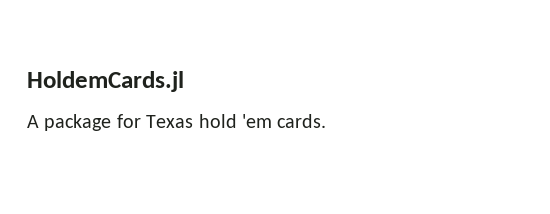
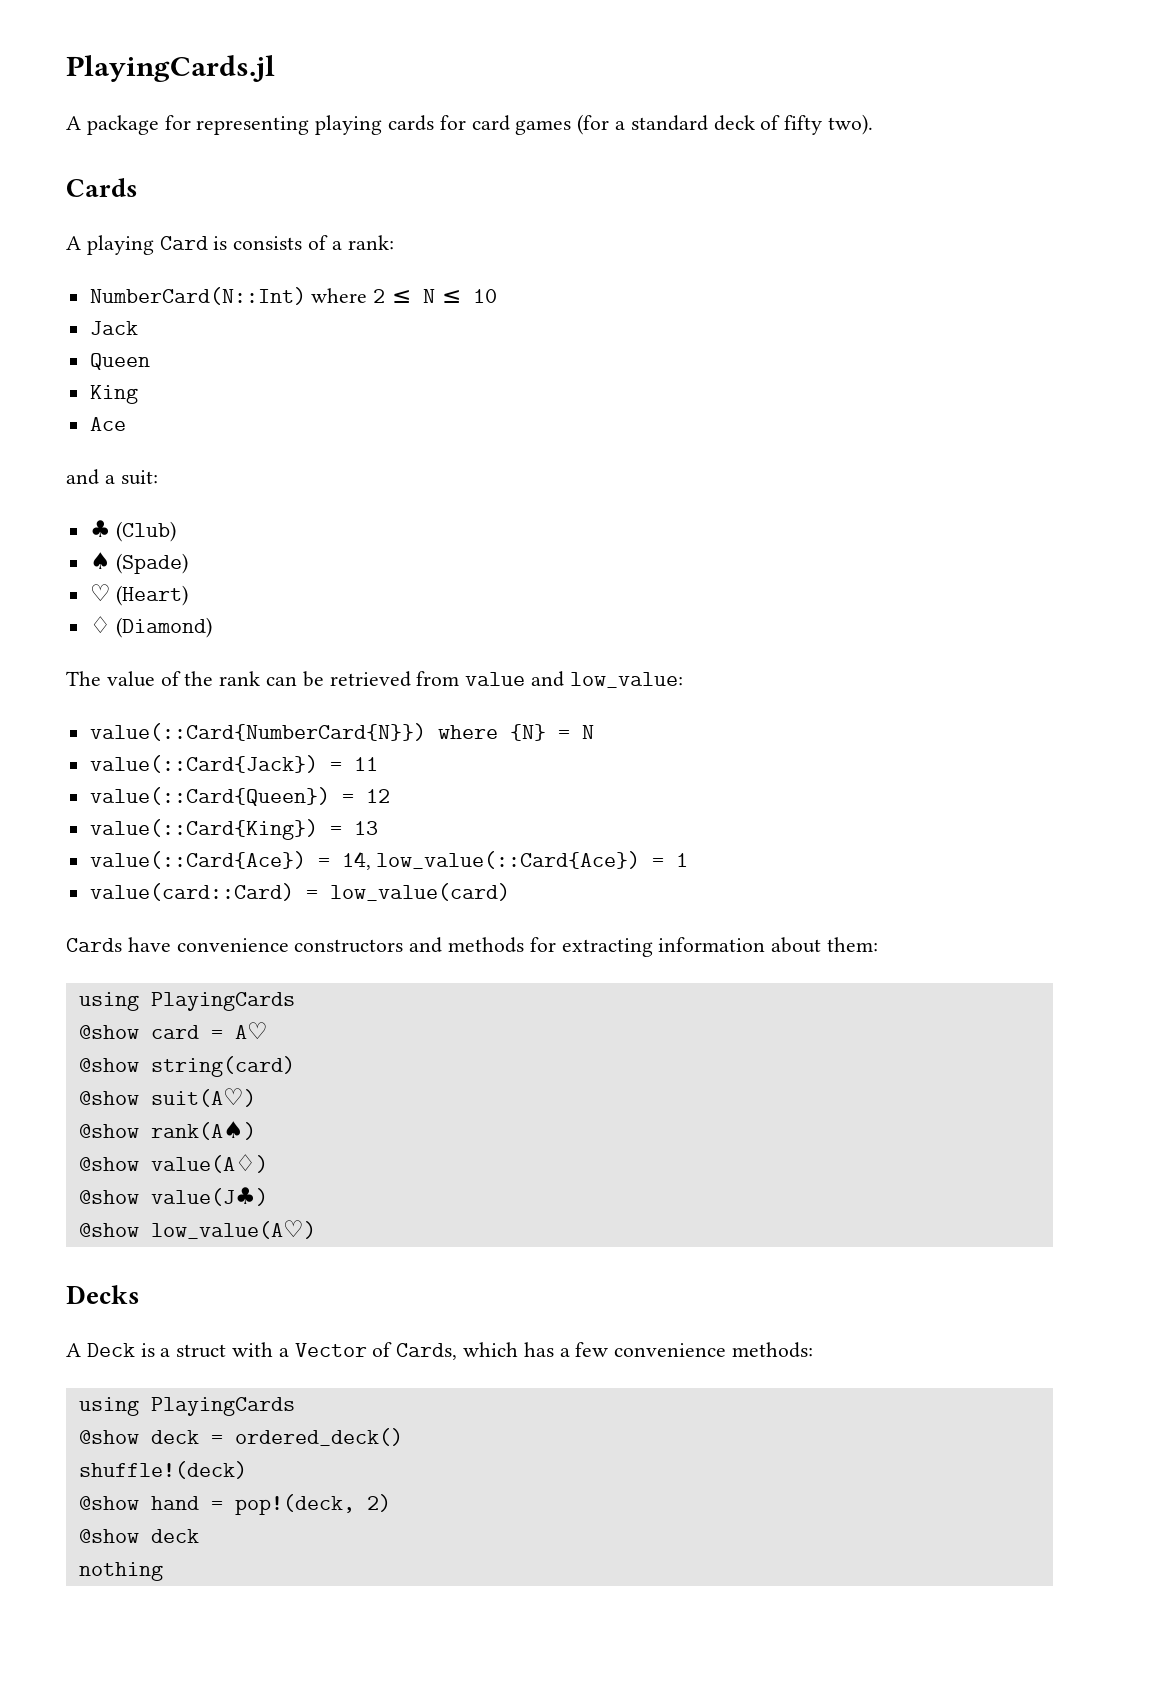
- HoldemCards.jl
+ PlayingCards.jl
- A package for Texas hold 'em cards.
+ A package for representing playing cards for card games (for a standard deck of fifty two).
+ Cards
+ A playing Card is consists of a rank:
+ NumberCard(N::Int) where 2 ≤ N ≤ 10
+ Jack
+ Queen
+ King
+ Ace
+ and a suit:
+ ♣ (Club)
+ ♠ (Spade)
+ ♡ (Heart)
+ ♢ (Diamond)
+ The value of the rank can be retrieved from value and low_value:
+ value(::Card{NumberCard{N}}) where {N} = N
+ value(::Card{Jack}) = 11
+ value(::Card{Queen}) = 12
+ value(::Card{King}) = 13
+ value(::Card{Ace}) = 14, low_value(::Card{Ace}) = 1
+ value(card::Card) = low_value(card)
+ Cards have convenience constructors and methods for extracting information about them:
+ using PlayingCards
+ @show card = A♡
+ @show string(card)
+ @show suit(A♡)
+ @show rank(A♠)
+ @show value(A♢)
+ @show value(J♣)
+ @show low_value(A♡)
+ Decks
+ A Deck is a struct with a Vector of Cards, which has a few convenience methods:
+ using PlayingCards
+ @show deck = ordered_deck()
+ shuffle!(deck)
+ @show hand = pop!(deck, 2)
+ @show deck
+ nothing

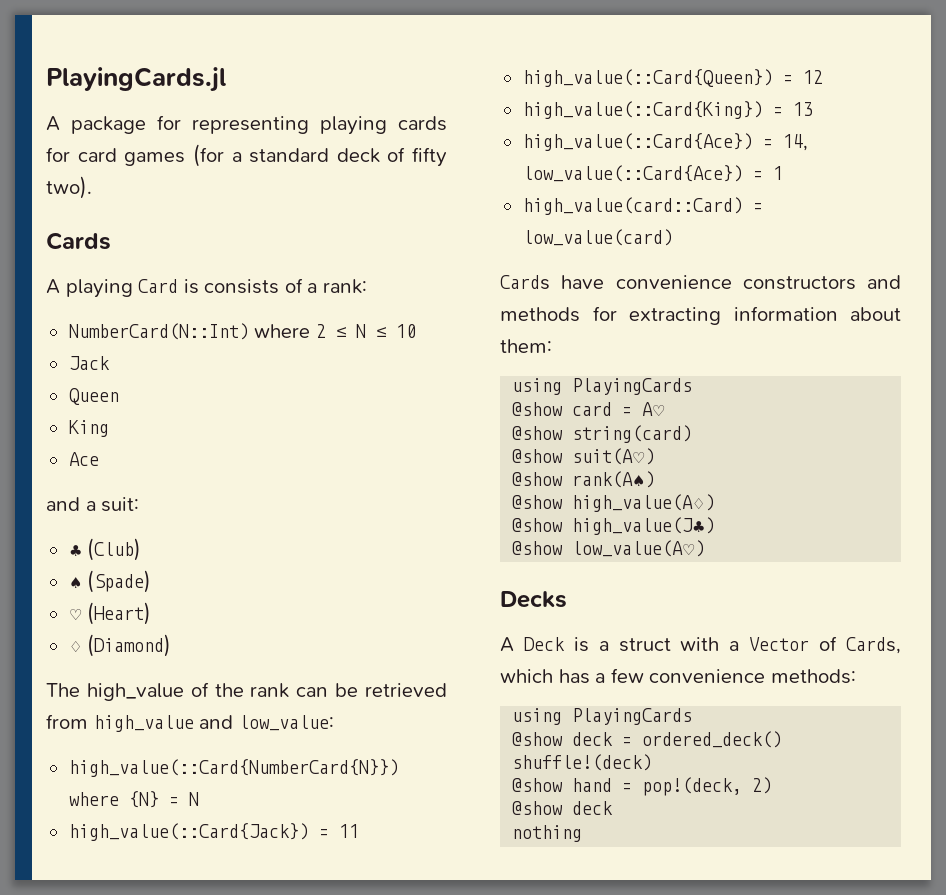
- The value of the rank can be retrieved from value and low_value:
+ The high_value of the rank can be retrieved from high_value and low_value:
- value(::Card{NumberCard{N}}) where {N} = N
+ high_value(::Card{NumberCard{N}}) where {N} = N
- value(::Card{Jack}) = 11
+ high_value(::Card{Jack}) = 11
- value(::Card{Queen}) = 12
+ high_value(::Card{Queen}) = 12
- value(::Card{King}) = 13
+ high_value(::Card{King}) = 13
- value(::Card{Ace}) = 14, low_value(::Card{Ace}) = 1
+ high_value(::Card{Ace}) = 14, low_value(::Card{Ace}) = 1
- value(card::Card) = low_value(card)
+ high_value(card::Card) = low_value(card)
- @show value(A♢)
- @show value(J♣)
+ @show high_value(A♢)
+ @show high_value(J♣)

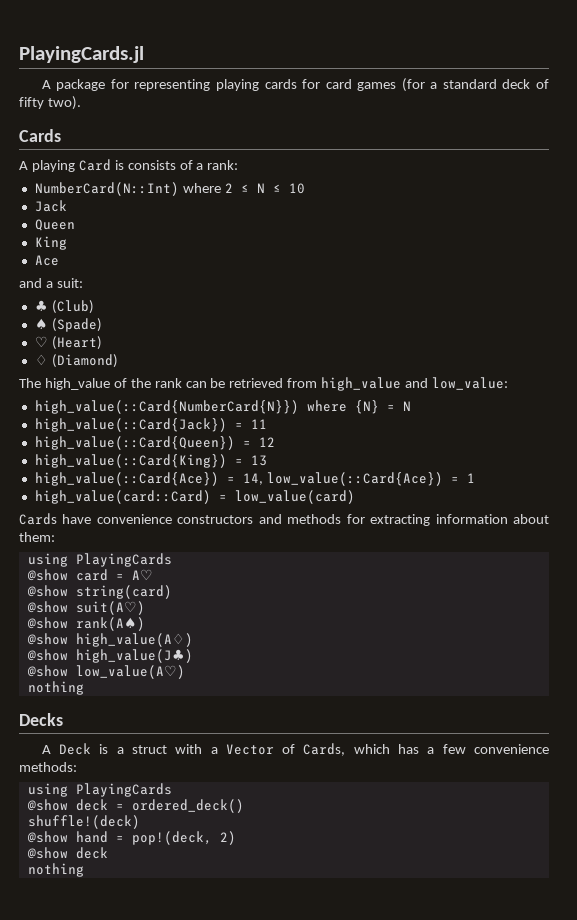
  @show low_value(A♡)
+ nothing

